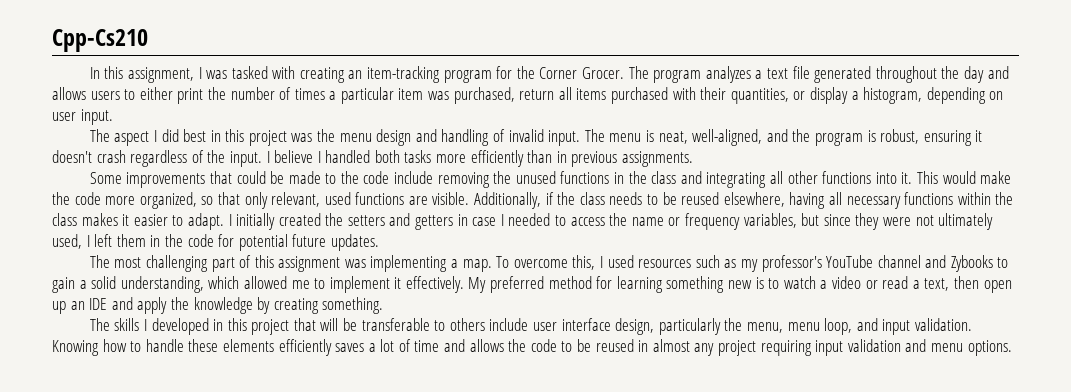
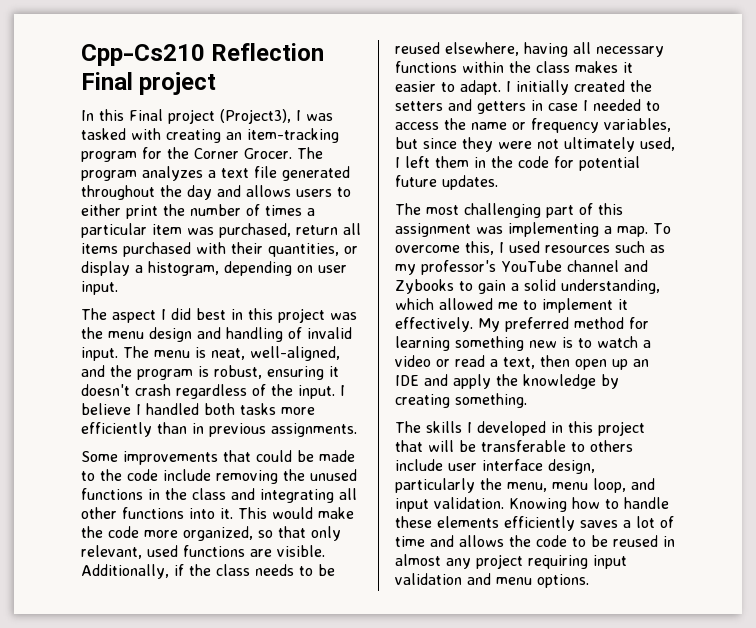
- Cpp-Cs210
+ Cpp-Cs210 Reflection Final project
- In this assignment, I was tasked with creating an item-tracking program for the Corner Grocer.
+ In this Final project (Project3), I was tasked with creating an item-tracking program for the Corner Grocer.

